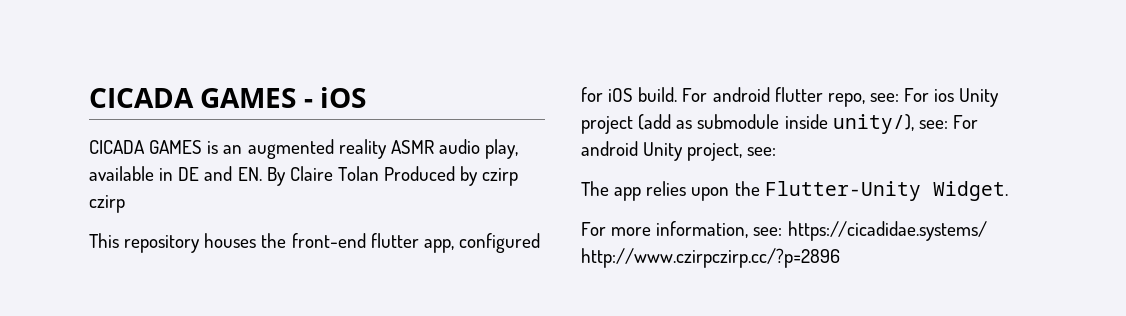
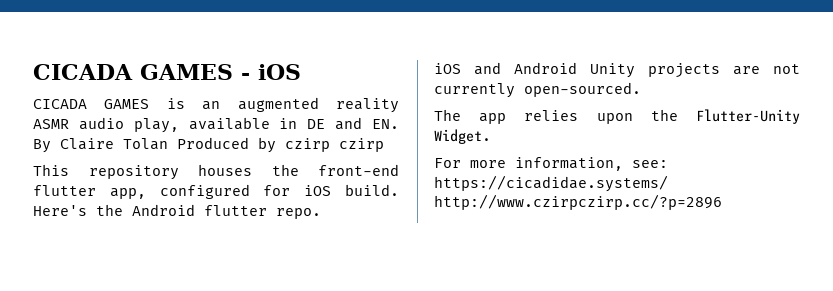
- For android flutter repo, see: For ios Unity project (add as submodule inside unity/), see: For android Unity project, see:
+ Here's the Android flutter repo.
+ iOS and Android Unity projects are not currently open-sourced.

